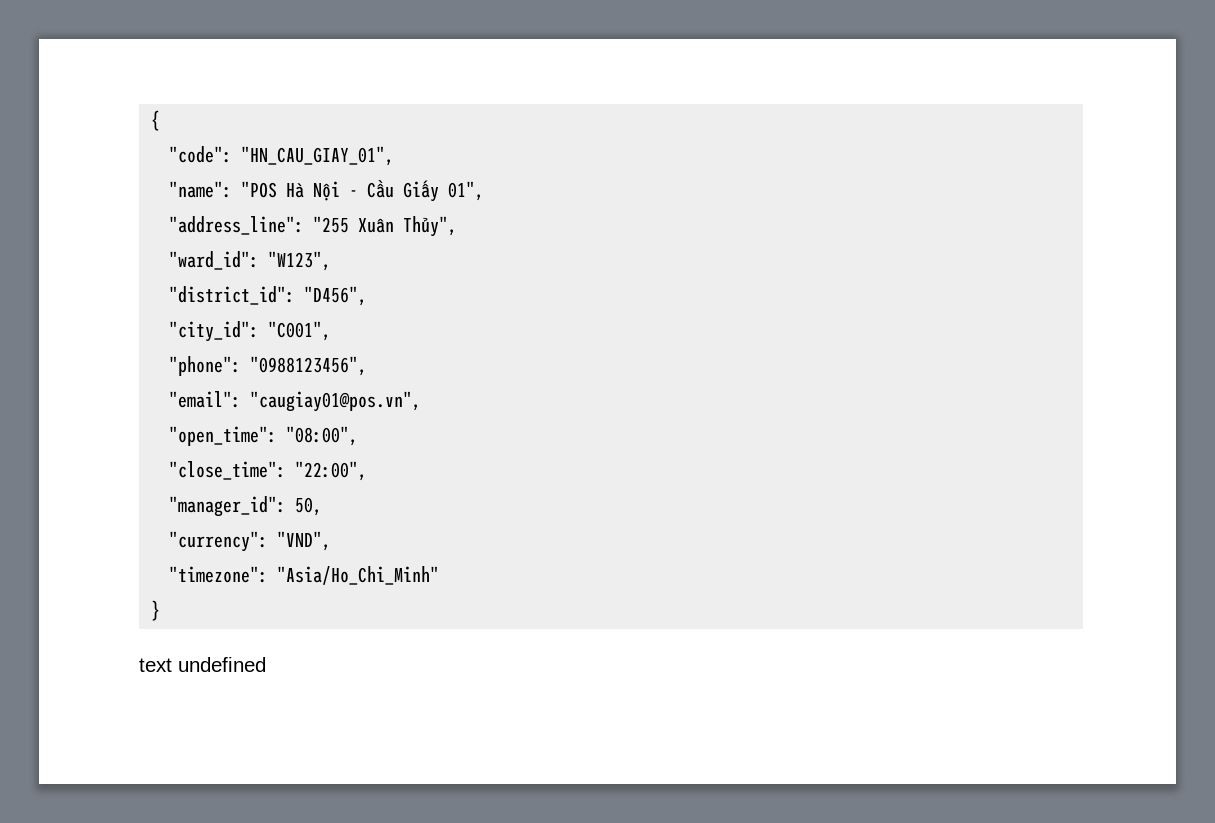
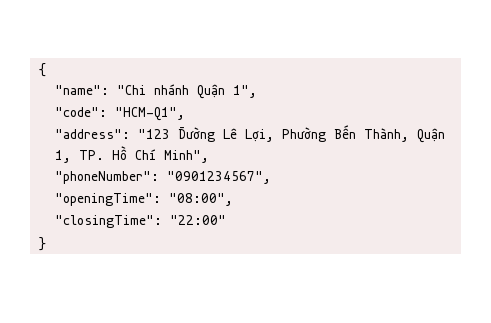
- "code": "HN_CAU_GIAY_01",
- "name": "POS Hà Nội - Cầu Giấy 01",
- "address_line": "255 Xuân Thủy",
- "ward_id": "W123",
- "district_id": "D456",
- "city_id": "C001",
- "phone": "0988123456",
- "email": "caugiay01@pos.vn",
- "open_time": "08:00",
- "close_time": "22:00",
- "manager_id": 50,
- "currency": "VND",
- "timezone": "Asia/Ho_Chi_Minh"
+ "name": "Chi nhánh Quận 1",
+ "code": "HCM-Q1",
+ "address": "123 Đường Lê Lợi, Phường Bến Thành, Quận 1, TP. Hồ Chí Minh",
+ "phoneNumber": "0901234567",
+ "openingTime": "08:00",
+ "closingTime": "22:00"
- text undefined

